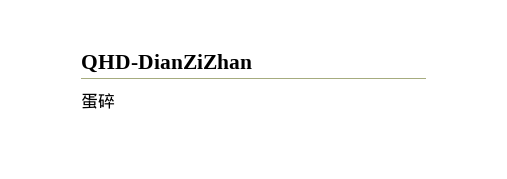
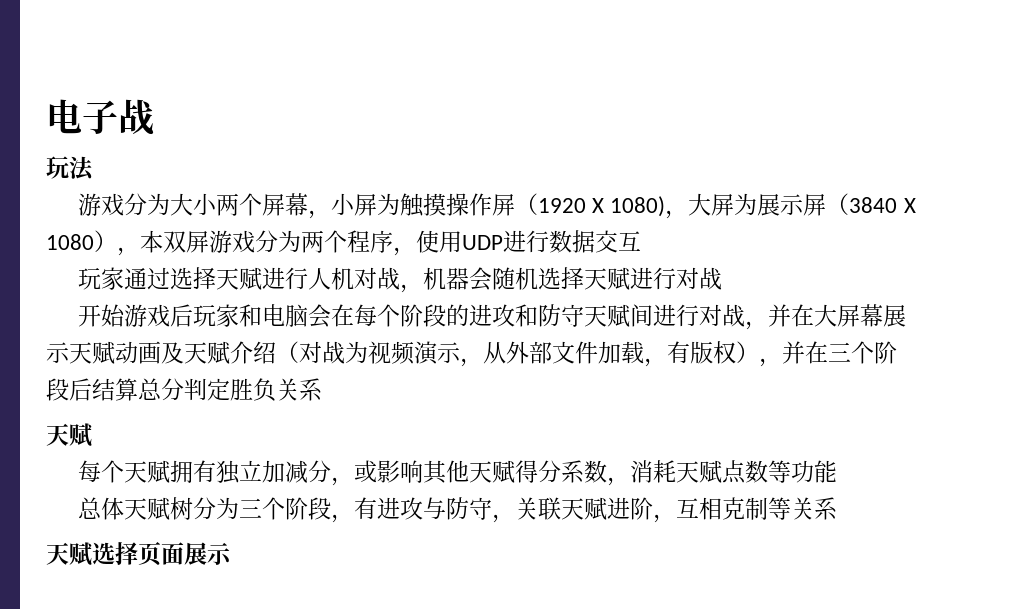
- QHD-DianZiZhan
- 蛋碎
+ 电子战
+ 玩法
+ 游戏分为大小两个屏幕，小屏为触摸操作屏（1920 X 1080)，大屏为展示屏（3840 X 1080），本双屏游戏分为两个程序，使用UDP进行数据交互
+ 玩家通过选择天赋进行人机对战，机器会随机选择天赋进行对战
+ 开始游戏后玩家和电脑会在每个阶段的进攻和防守天赋间进行对战，并在大屏幕展示天赋动画及天赋介绍（对战为视频演示，从外部文件加载，有版权），并在三个阶段后结算总分判定胜负关系
+ 天赋
+ 每个天赋拥有独立加减分，或影响其他天赋得分系数，消耗天赋点数等功能
+ 总体天赋树分为三个阶段，有进攻与防守，关联天赋进阶，互相克制等关系
+ 天赋选择页面展示

